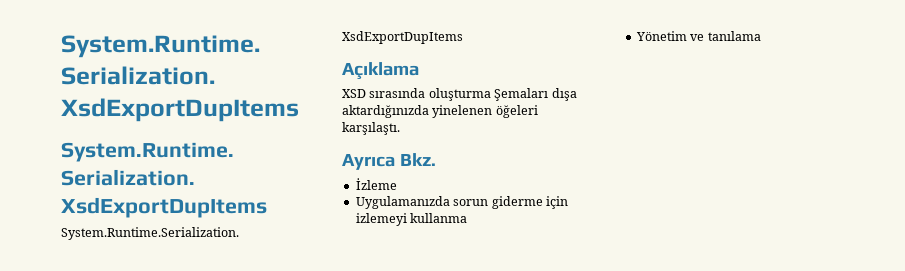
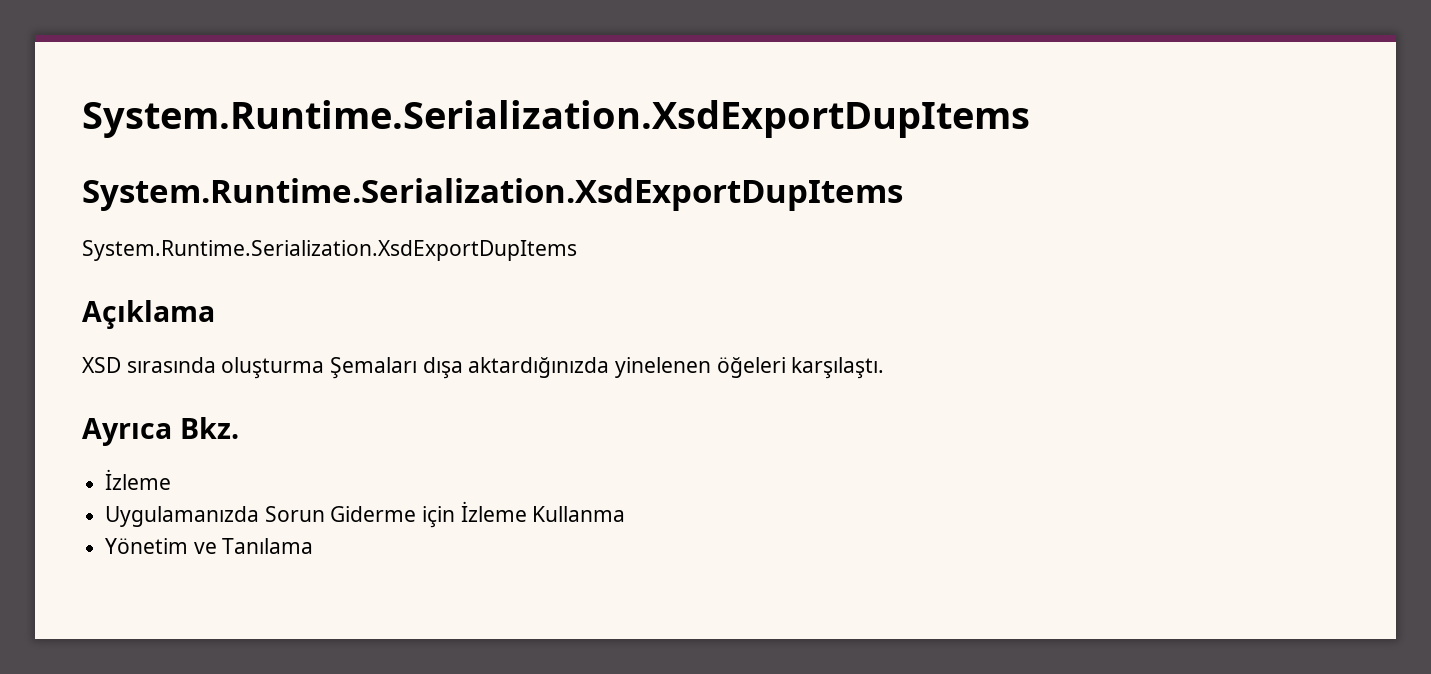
- Uygulamanızda sorun giderme için izlemeyi kullanma
+ Uygulamanızda Sorun Giderme için İzleme Kullanma
- Yönetim ve tanılama
+ Yönetim ve Tanılama

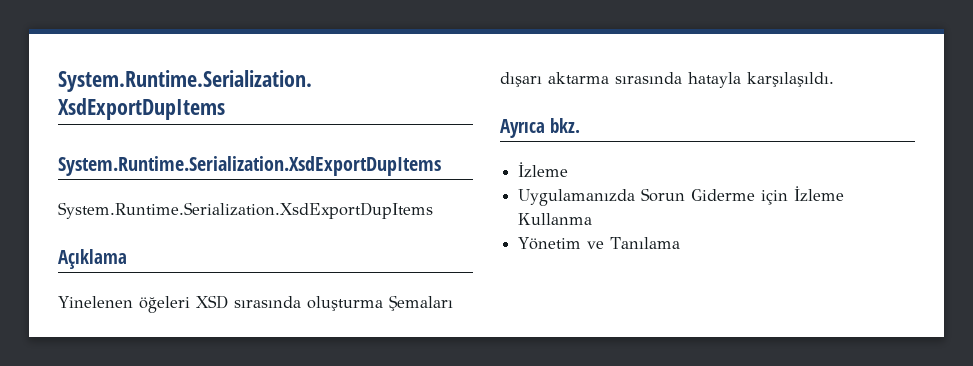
- XSD sırasında oluşturma Şemaları dışa aktardığınızda yinelenen öğeleri karşılaştı.
+ Yinelenen öğeleri XSD sırasında oluşturma Şemaları dışarı aktarma sırasında hatayla karşılaşıldı.
- Ayrıca Bkz.
+ Ayrıca bkz.

